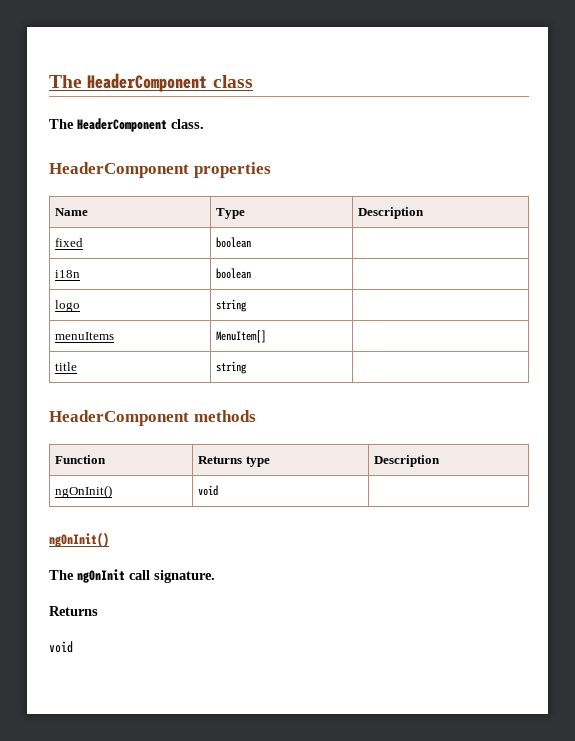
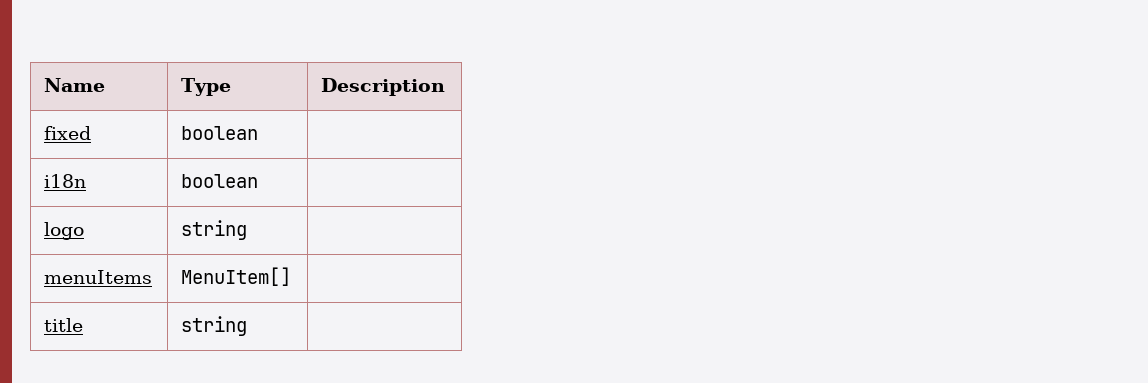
- The HeaderComponent class
- The HeaderComponent class.
- HeaderComponent properties
- HeaderComponent methods
- Function | Returns type | Description
- ngOnInit() | void |
- ngOnInit()
- The ngOnInit call signature.
- Returns
- void

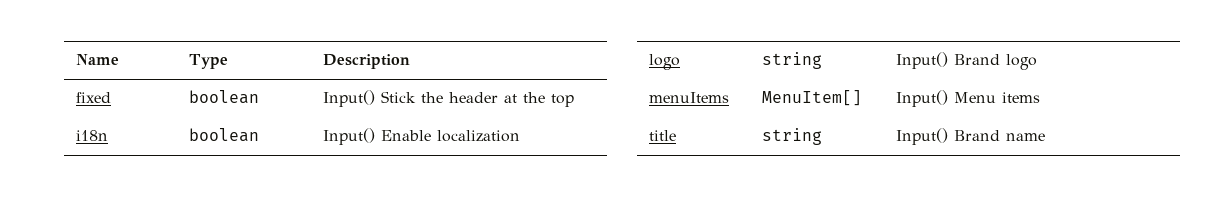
- fixed | boolean |
+ fixed | boolean | Input() Stick the header at the top
- i18n | boolean |
+ i18n | boolean | Input() Enable localization
- logo | string |
+ logo | string | Input() Brand logo
- menuItems | MenuItem[] |
+ menuItems | MenuItem[] | Input() Menu items
- title | string |
+ title | string | Input() Brand name

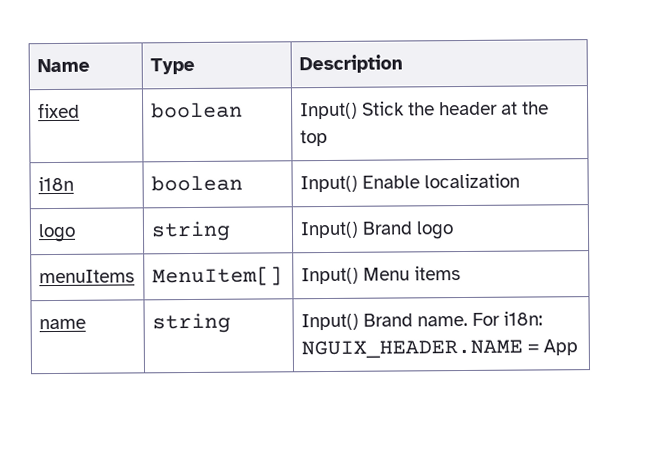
- title | string | Input() Brand name
+ name | string | Input() Brand name. For i18n: NGUIX_HEADER.NAME = App

